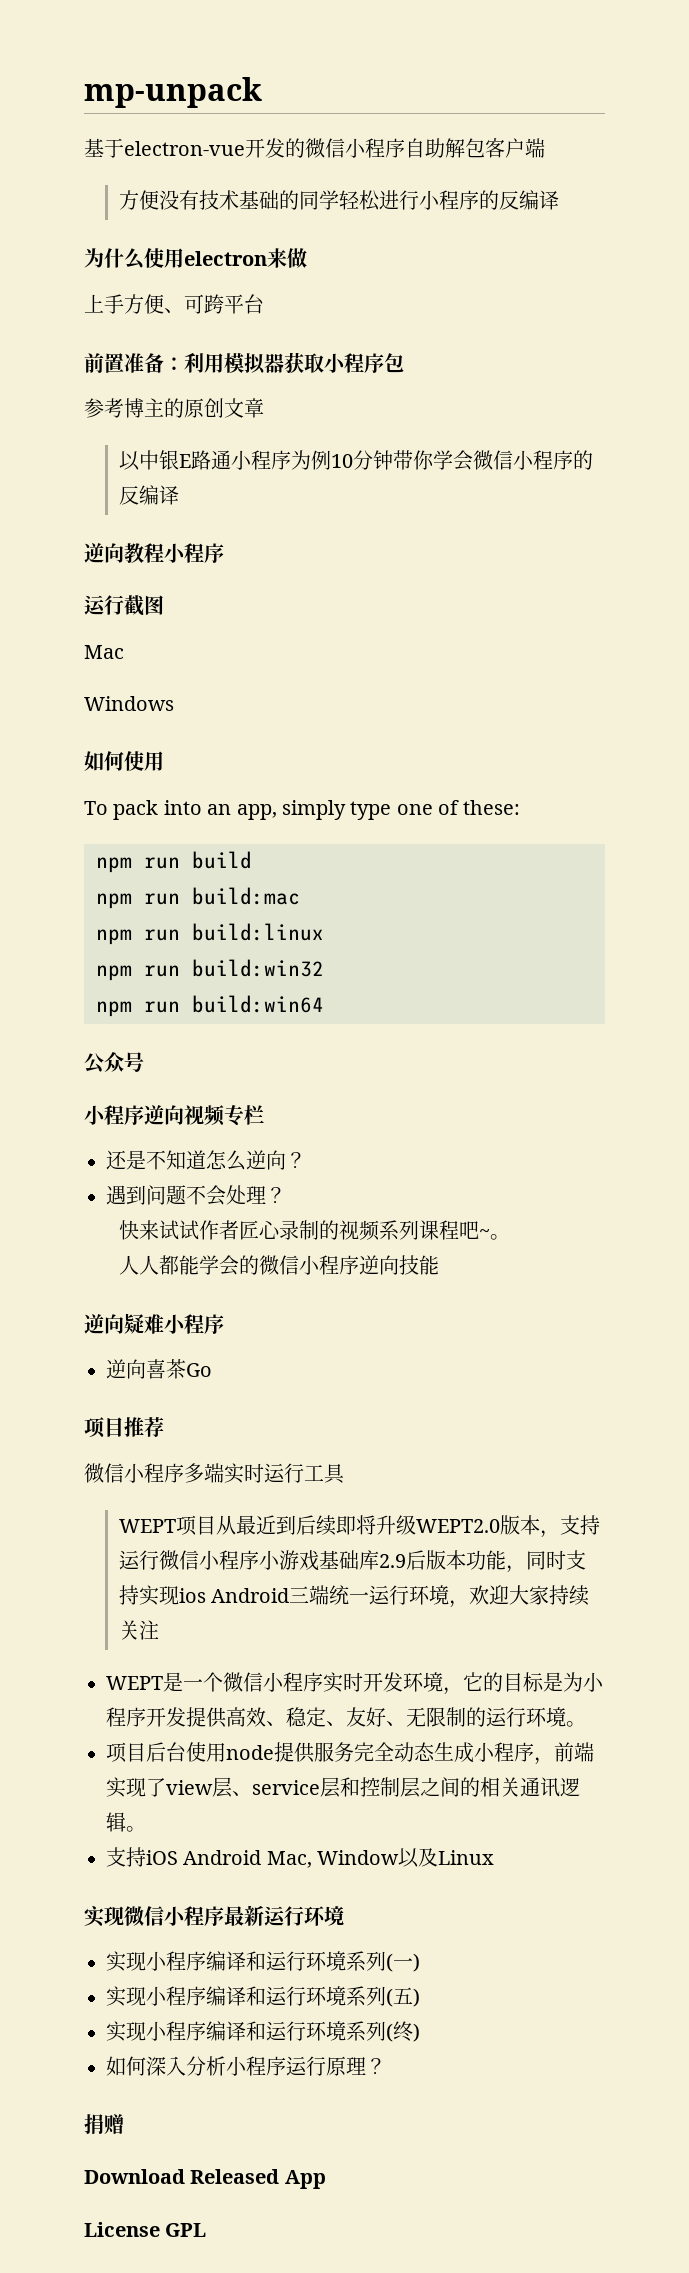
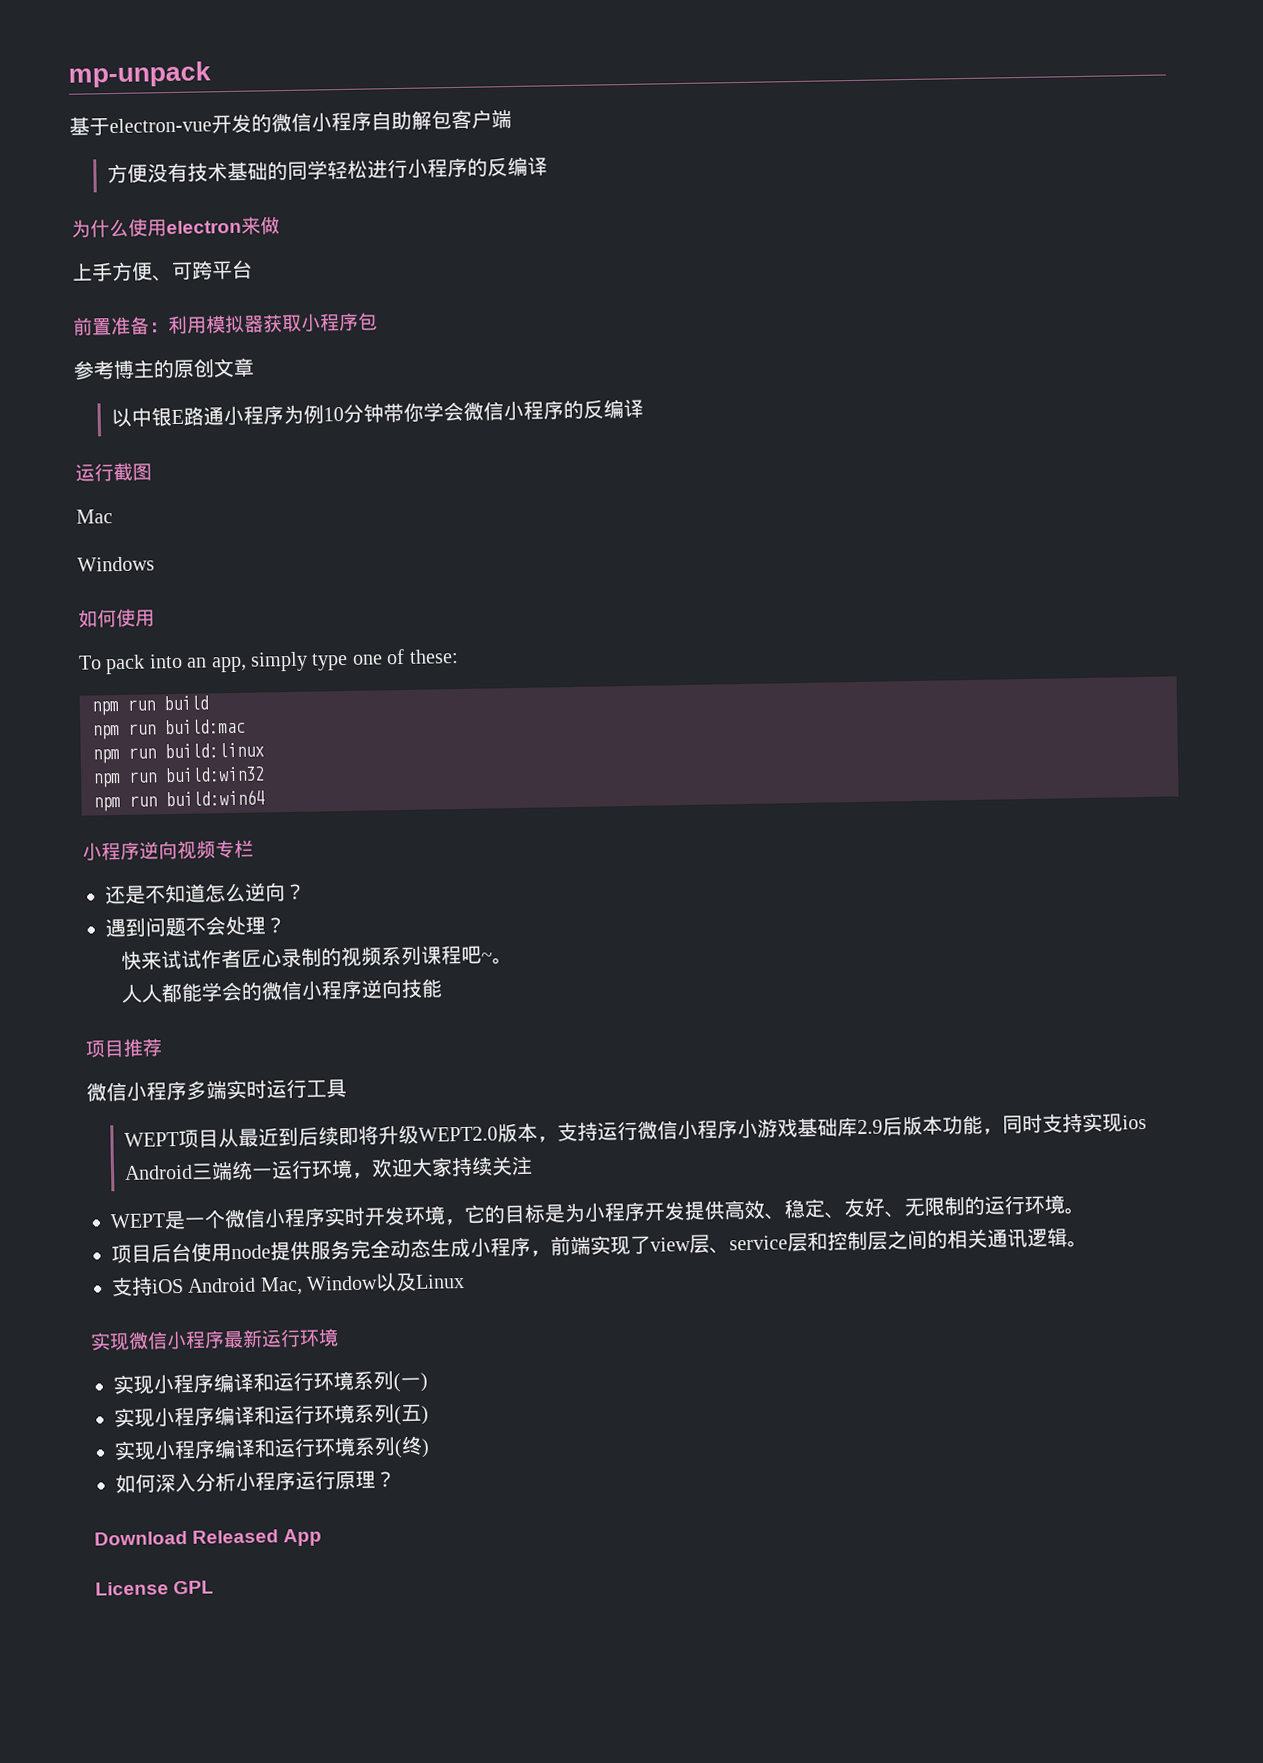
- 逆向教程小程序
- 公众号
- 逆向疑难小程序
- 逆向喜茶Go
- 捐赠

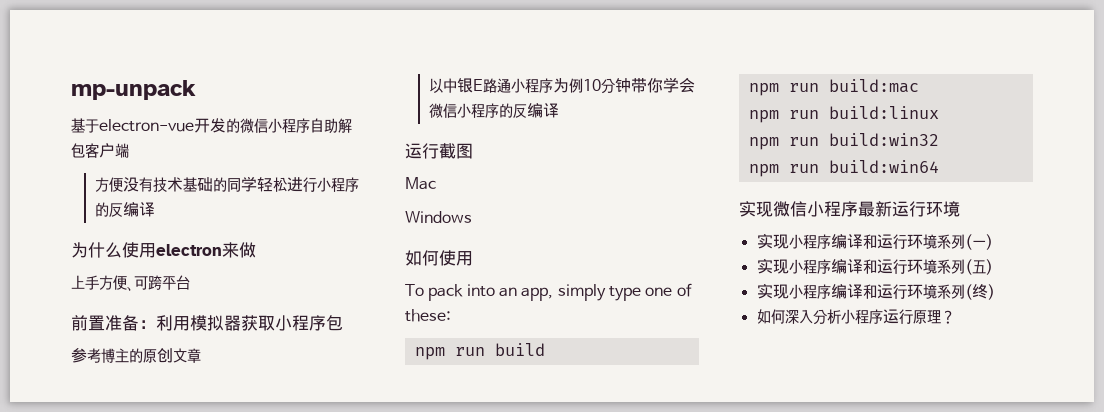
- 小程序逆向视频专栏
- 还是不知道怎么逆向？
- 遇到问题不会处理？
- 快来试试作者匠心录制的视频系列课程吧~。
- 人人都能学会的微信小程序逆向技能
- 项目推荐
- 微信小程序多端实时运行工具
- WEPT项目从最近到后续即将升级WEPT2.0版本，支持运行微信小程序小游戏基础库2.9后版本功能，同时支持实现ios Android三端统一运行环境，欢迎大家持续关注
- WEPT是一个微信小程序实时开发环境，它的目标是为小程序开发提供高效、稳定、友好、无限制的运行环境。
- 项目后台使用node提供服务完全动态生成小程序，前端实现了view层、service层和控制层之间的相关通讯逻辑。
- 支持iOS Android Mac, Window以及Linux
- Download Released App
- License GPL

